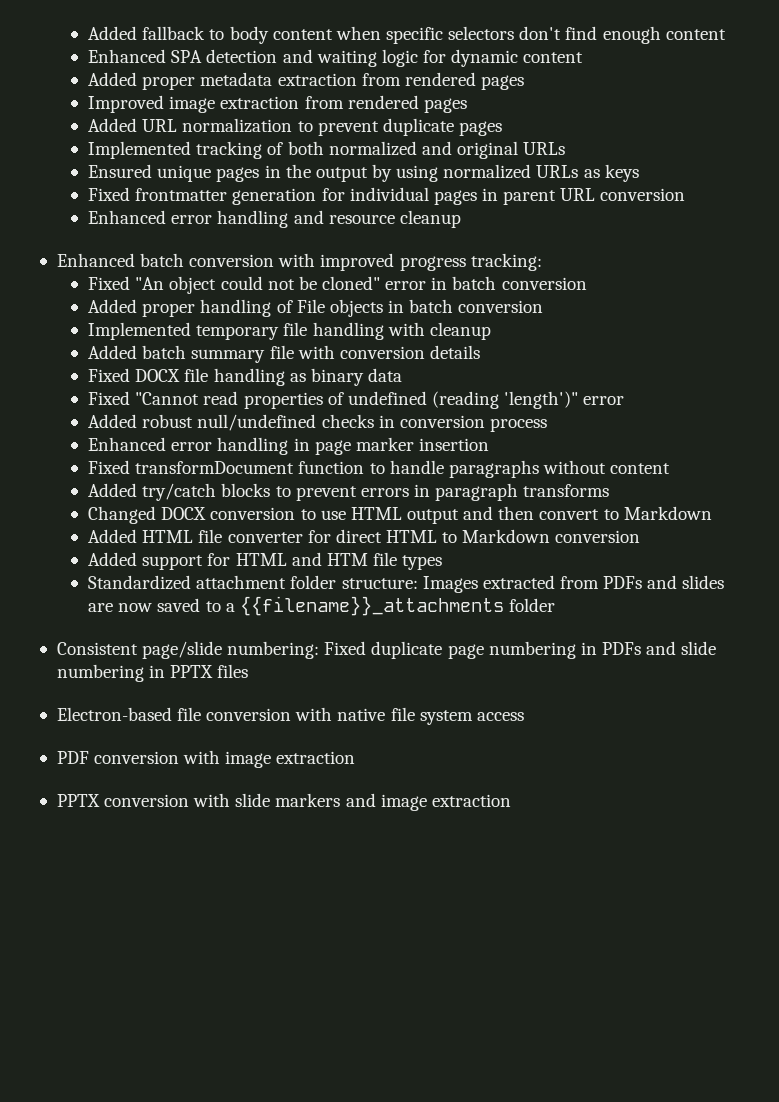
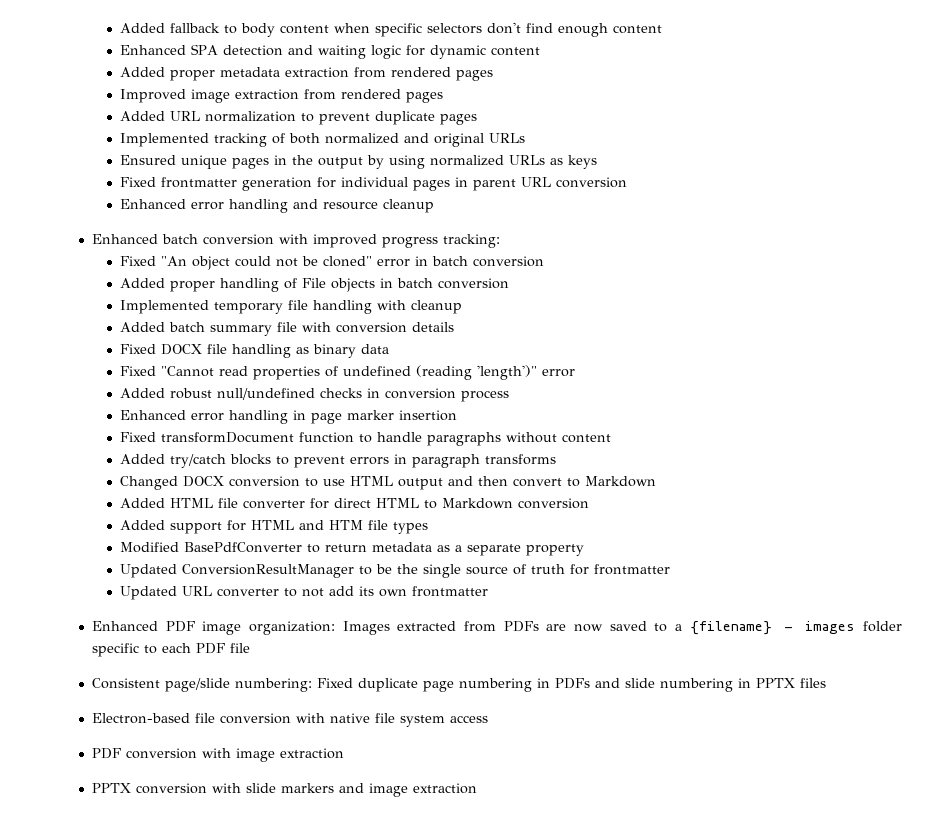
- Standardized attachment folder structure: Images extracted from PDFs and slides are now saved to a {{filename}}_attachments folder
+ Modified BasePdfConverter to return metadata as a separate property
+ Updated ConversionResultManager to be the single source of truth for frontmatter
+ Updated URL converter to not add its own frontmatter
+ Enhanced PDF image organization: Images extracted from PDFs are now saved to a {filename} - images folder specific to each PDF file

